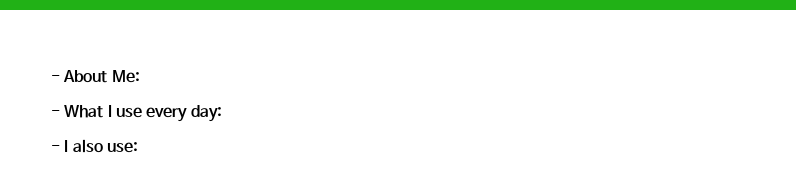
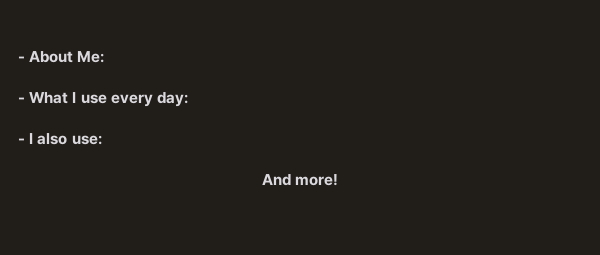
+ And more!

